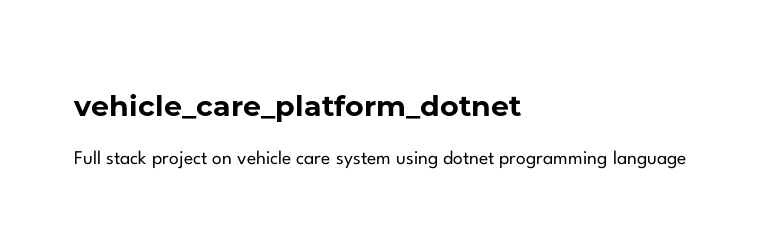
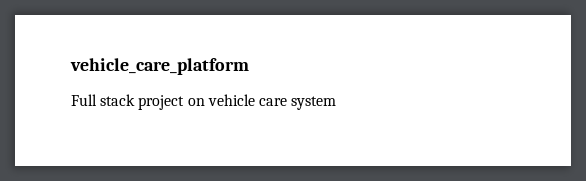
- vehicle_care_platform_dotnet
+ vehicle_care_platform
- Full stack project on vehicle care system using dotnet programming language
+ Full stack project on vehicle care system

